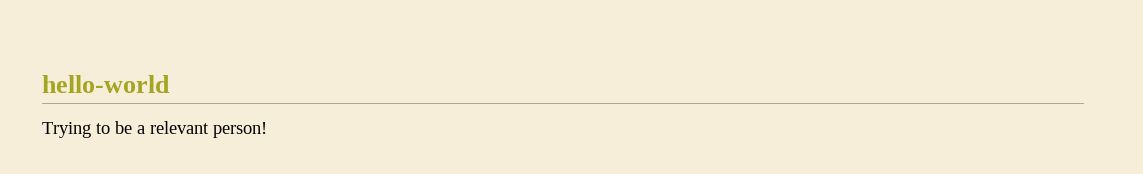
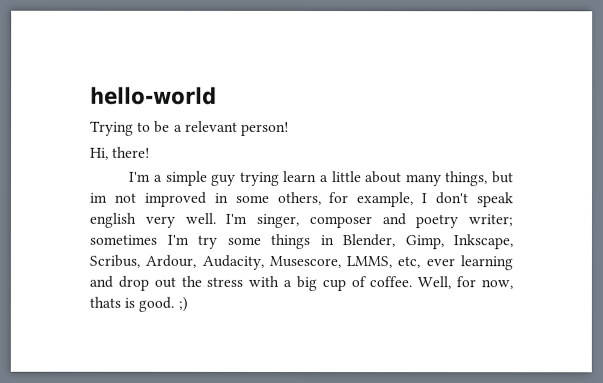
+ Hi, there!
+ I'm a simple guy trying learn a little about many things, but im not improved in some others, for example, I don't speak english very well. I'm singer, composer and poetry writer; sometimes I'm try some things in Blender, Gimp, Inkscape, Scribus, Ardour, Audacity, Musescore, LMMS, etc, ever learning and drop out the stress with a big cup of coffee. Well, for now, thats is good. ;)

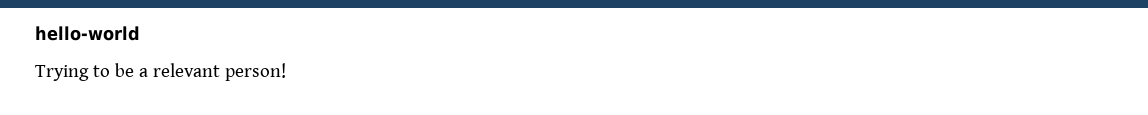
- Hi, there!
- I'm a simple guy trying learn a little about many things, but im not improved in some others, for example, I don't speak english very well. I'm singer, composer and poetry writer; sometimes I'm try some things in Blender, Gimp, Inkscape, Scribus, Ardour, Audacity, Musescore, LMMS, etc, ever learning and drop out the stress with a big cup of coffee. Well, for now, thats is good. ;)

